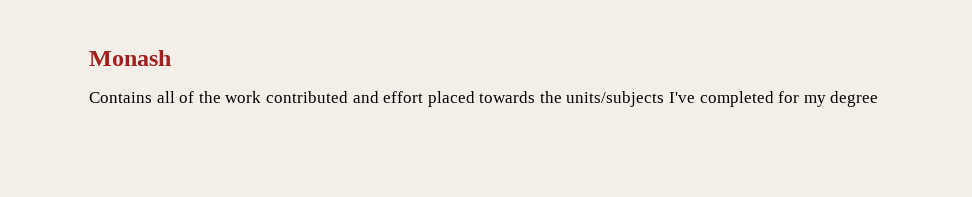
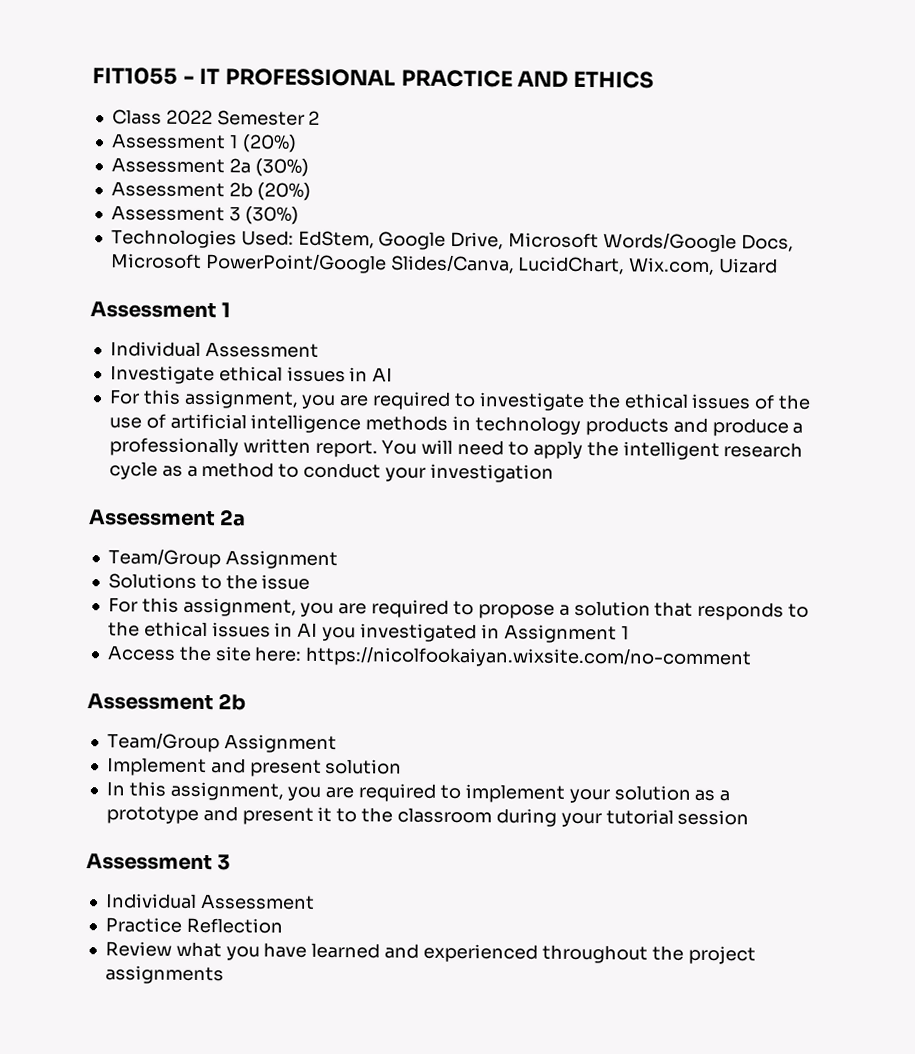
- Monash
- Contains all of the work contributed and effort placed towards the units/subjects I've completed for my degree
+ FIT1055 - IT PROFESSIONAL PRACTICE AND ETHICS
+ Class 2022 Semester 2
+ Assessment 1 (20%)
+ Assessment 2a (30%)
+ Assessment 2b (20%)
+ Assessment 3 (30%)
+ Technologies Used: EdStem, Google Drive, Microsoft Words/Google Docs, Microsoft PowerPoint/Google Slides/Canva, LucidChart, Wix.com, Uizard
+ Assessment 1
+ Individual Assessment
+ Investigate ethical issues in AI
+ For this assignment, you are required to investigate the ethical issues of the use of artificial intelligence methods in technology products and produce a professionally written report. You will need to apply the intelligent research cycle as a method to conduct your investigation
+ Assessment 2a
+ Team/Group Assignment
+ Solutions to the issue
+ For this assignment, you are required to propose a solution that responds to the ethical issues in AI you investigated in Assignment 1
+ Access the site here: https://nicolfookaiyan.wixsite.com/no-comment
+ Assessment 2b
+ Team/Group Assignment
+ Implement and present solution
+ In this assignment, you are required to implement your solution as a prototype and present it to the classroom during your tutorial session
+ Assessment 3
+ Individual Assessment
+ Practice Reflection
+ Review what you have learned and experienced throughout the project assignments

